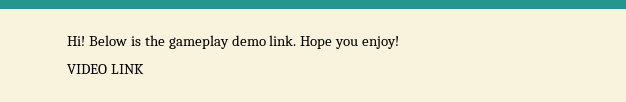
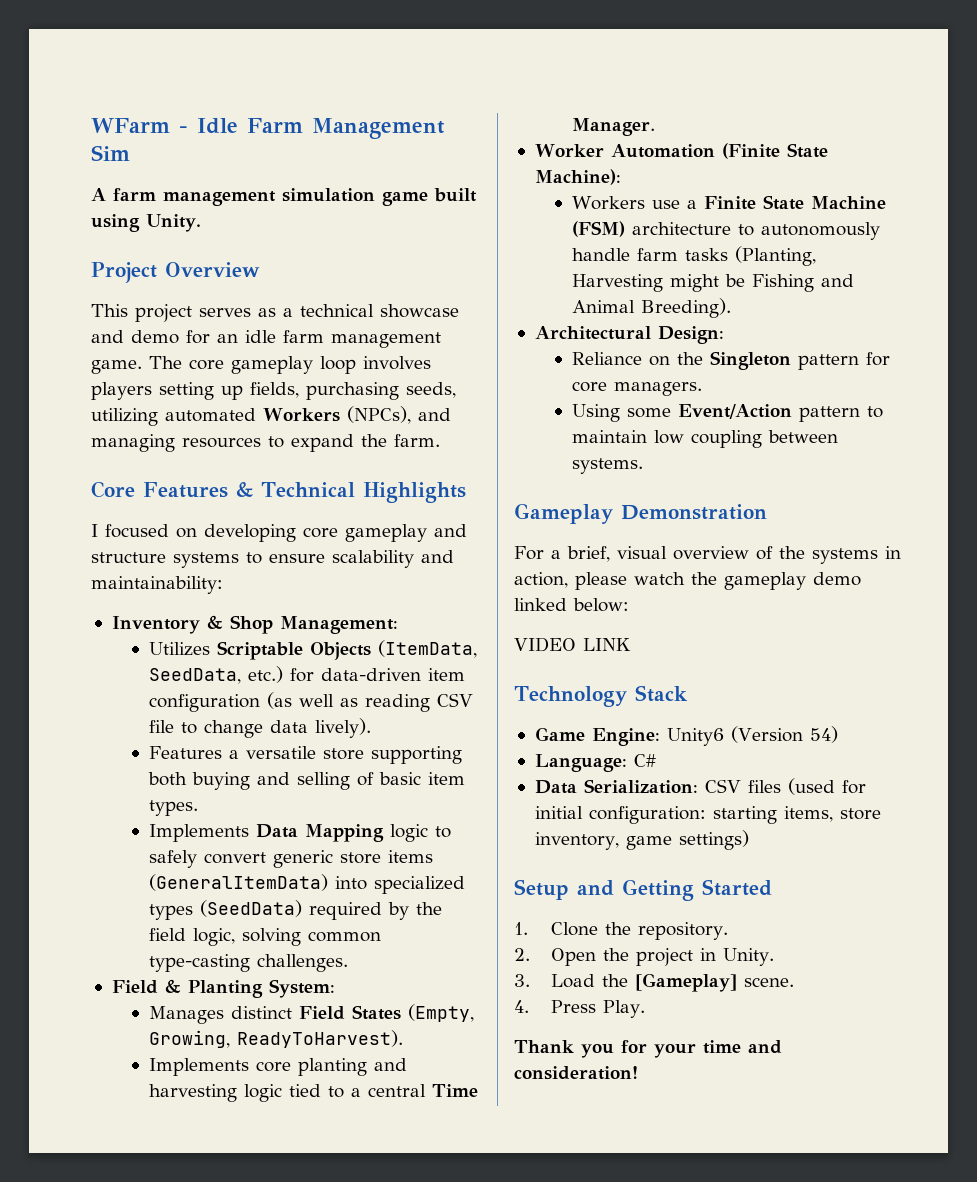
- Hi! Below is the gameplay demo link. Hope you enjoy!
+ WFarm - Idle Farm Management Sim
+ A farm management simulation game built using Unity.
+ Project Overview
+ This project serves as a technical showcase and demo for an idle farm management game. The core gameplay loop involves players setting up fields, purchasing seeds, utilizing automated Workers (NPCs), and managing resources to expand the farm.
+ Core Features & Technical Highlights
+ I focused on developing core gameplay and structure systems to ensure scalability and maintainability:
+ Inventory & Shop Management:
+ Utilizes Scriptable Objects (ItemData, SeedData, etc.) for data-driven item configuration (as well as reading CSV file to change data lively).
+ Features a versatile store supporting both buying and selling of basic item types.
+ Implements Data Mapping logic to safely convert generic store items (GeneralItemData) into specialized types (SeedData) required by the field logic, solving common type-casting challenges.
+ Field & Planting System:
+ Manages distinct Field States (Empty, Growing, ReadyToHarvest).
+ Implements core planting and harvesting logic tied to a central Time Manager.
+ Worker Automation (Finite State Machine):
+ Workers use a Finite State Machine (FSM) architecture to autonomously handle farm tasks (Planting, Harvesting might be Fishing and Animal Breeding).
+ Architectural Design:
+ Reliance on the Singleton pattern for core managers.
+ Using some Event/Action pattern to maintain low coupling between systems.
+ Gameplay Demonstration
+ For a brief, visual overview of the systems in action, please watch the gameplay demo linked below:
  VIDEO LINK
+ Technology Stack
+ Game Engine: Unity6 (Version 54)
+ Language: C#
+ Data Serialization: CSV files (used for initial configuration: starting items, store inventory, game settings)
+ Setup and Getting Started
+ 1. Clone the repository.
+ 2. Open the project in Unity.
+ 3. Load the [Gameplay] scene.
+ 4. Press Play.
+ Thank you for your time and consideration!

